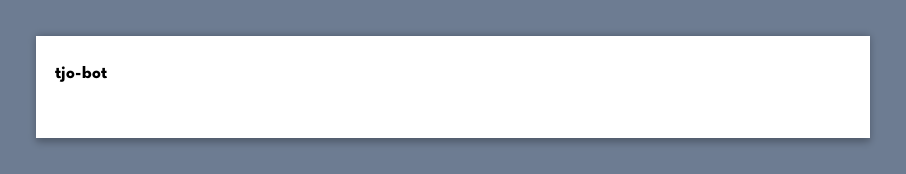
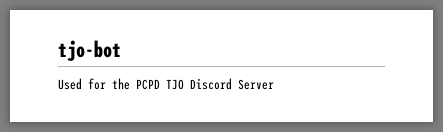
+ Used for the PCPD TJO Discord Server

